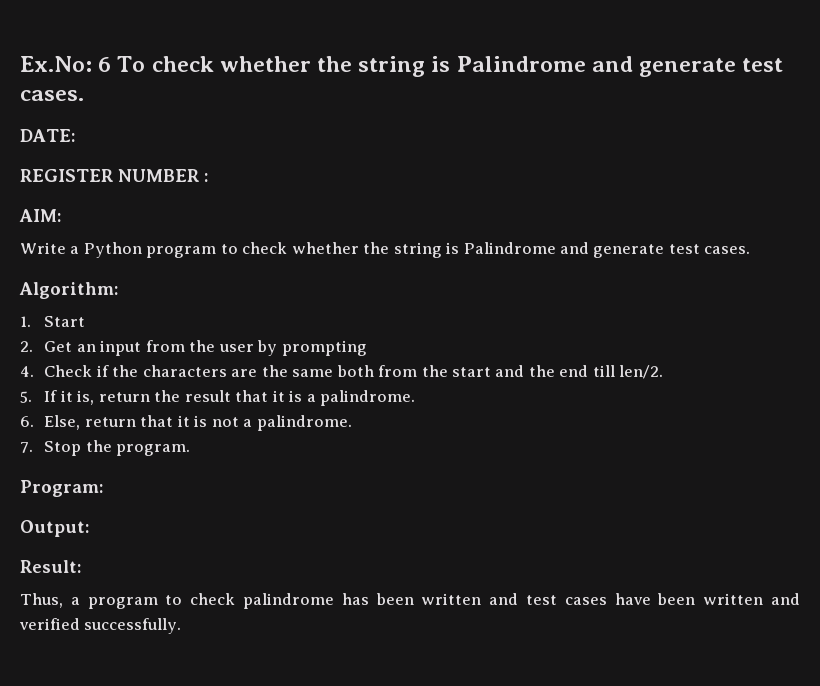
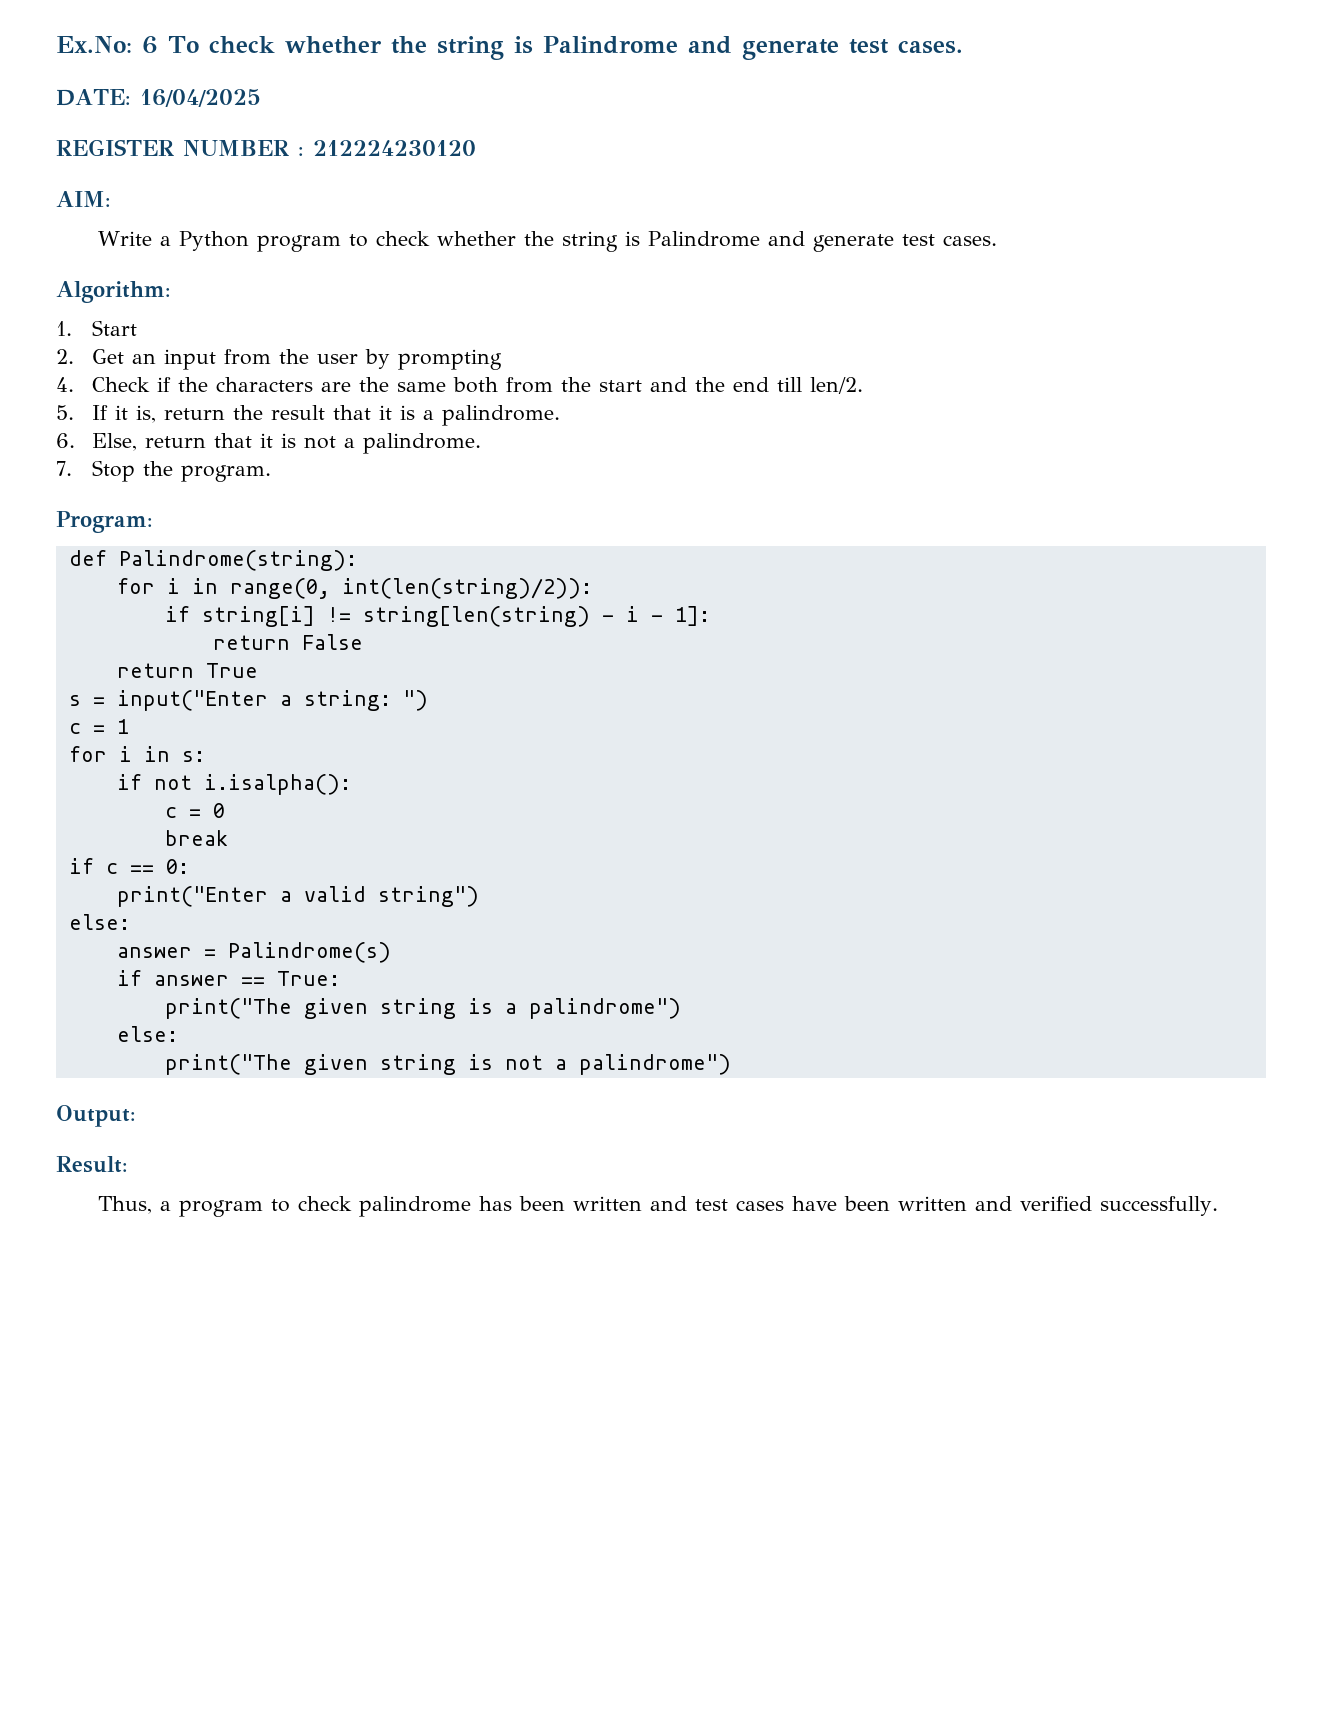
- DATE:
+ DATE: 16/04/2025
- REGISTER NUMBER :
+ REGISTER NUMBER : 212224230120
+ def Palindrome(string):
+ for i in range(0, int(len(string)/2)):
+ if string[i] != string[len(string) - i - 1]:
+ return False
+ return True
+ s = input("Enter a string: ")
+ c = 1
+ for i in s:
+ if not i.isalpha():
+ c = 0
+ break
+ if c == 0:
+ print("Enter a valid string")
+ else:
+ answer = Palindrome(s)
+ if answer == True:
+ print("The given string is a palindrome")
+ else:
+ print("The given string is not a palindrome")

